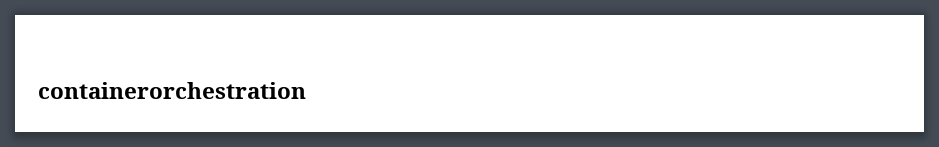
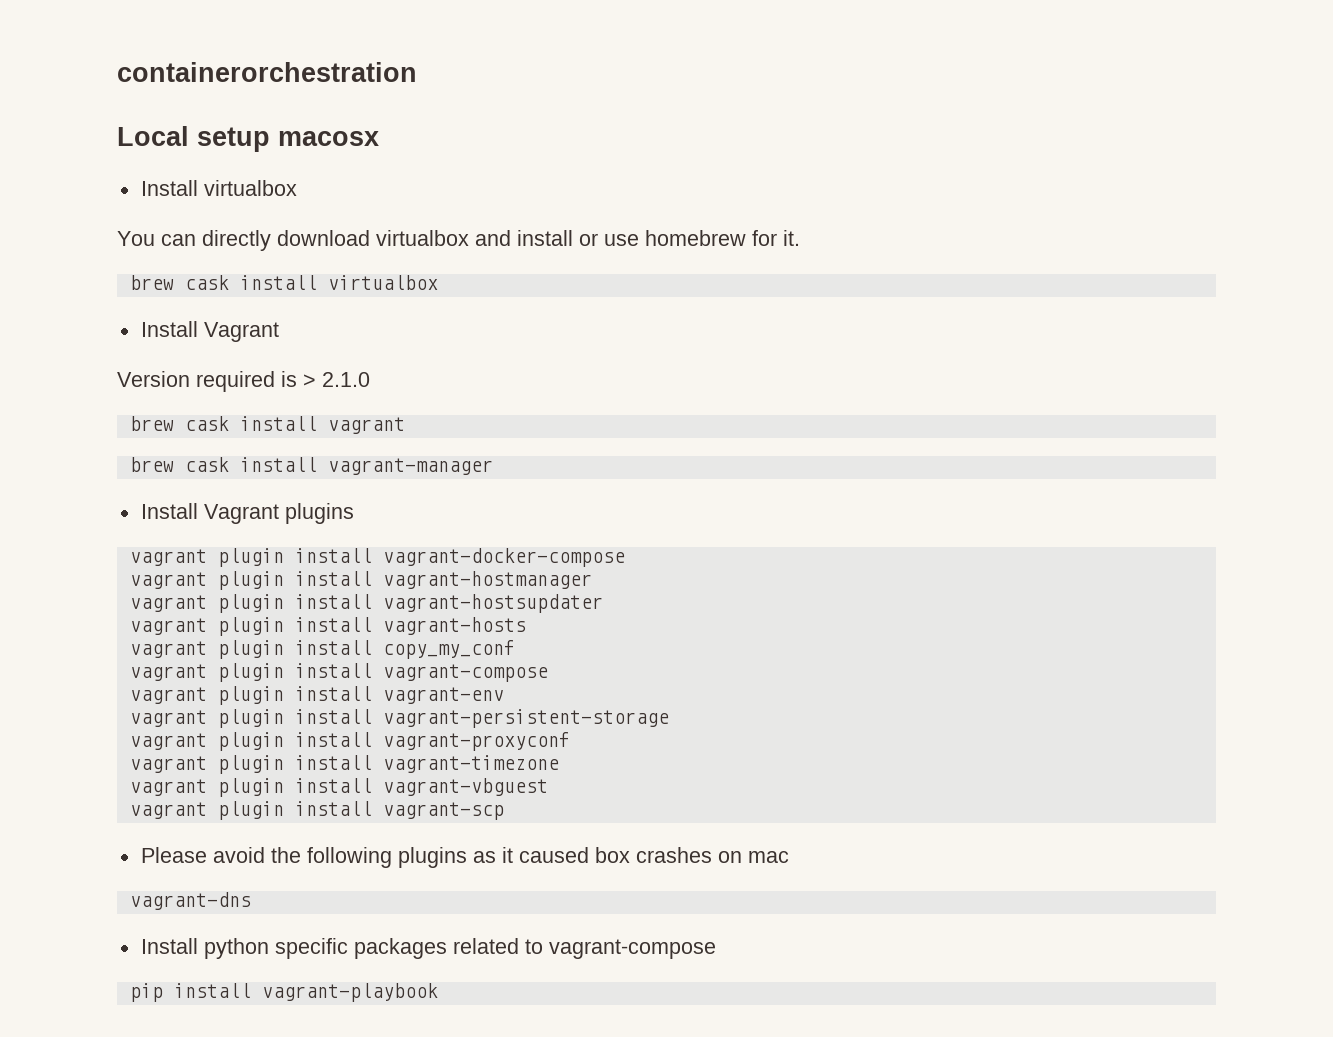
+ Local setup macosx
+ Install virtualbox
+ You can directly download virtualbox and install or use homebrew for it.
+ brew cask install virtualbox
+ Install Vagrant
+ Version required is > 2.1.0
+ brew cask install vagrant
+ brew cask install vagrant-manager
+ Install Vagrant plugins
+ vagrant plugin install vagrant-docker-compose
+ vagrant plugin install vagrant-hostmanager
+ vagrant plugin install vagrant-hostsupdater
+ vagrant plugin install vagrant-hosts
+ vagrant plugin install copy_my_conf
+ vagrant plugin install vagrant-compose
+ vagrant plugin install vagrant-env
+ vagrant plugin install vagrant-persistent-storage
+ vagrant plugin install vagrant-proxyconf
+ vagrant plugin install vagrant-timezone
+ vagrant plugin install vagrant-vbguest
+ vagrant plugin install vagrant-scp
+ Please avoid the following plugins as it caused box crashes on mac
+ vagrant-dns
+ Install python specific packages related to vagrant-compose
+ pip install vagrant-playbook

